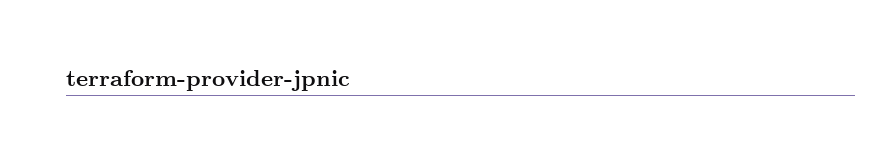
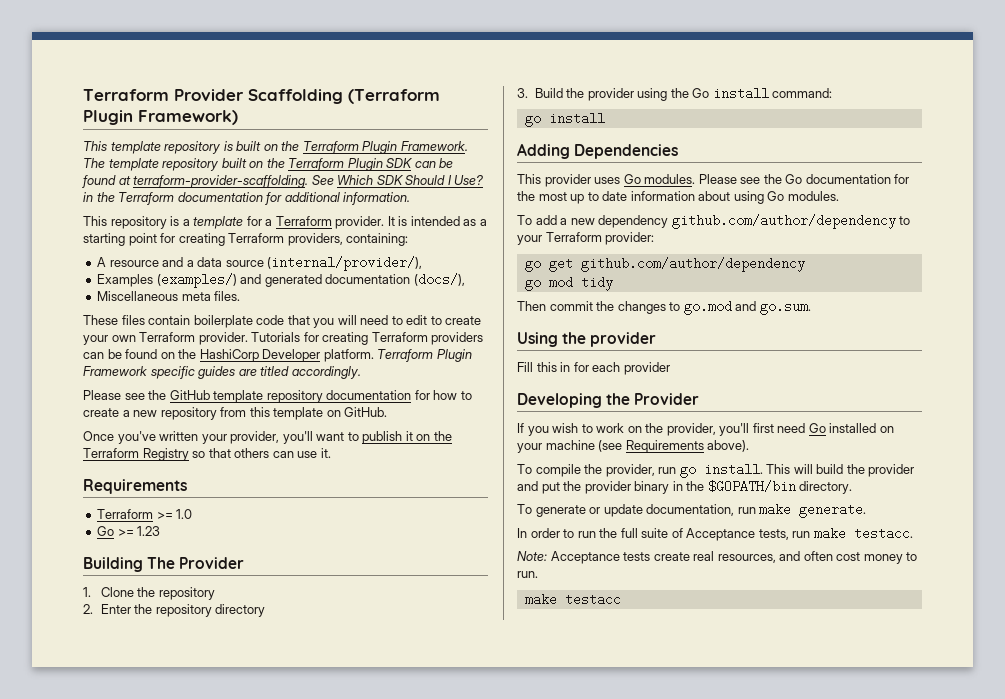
- terraform-provider-jpnic
+ Terraform Provider Scaffolding (Terraform Plugin Framework)
+ This template repository is built on the Terraform Plugin Framework. The template repository built on the Terraform Plugin SDK can be found at terraform-provider-scaffolding. See Which SDK Should I Use? in the Terraform documentation for additional information.
+ This repository is a template for a Terraform provider. It is intended as a starting point for creating Terraform providers, containing:
+ A resource and a data source (internal/provider/),
+ Examples (examples/) and generated documentation (docs/),
+ Miscellaneous meta files.
+ These files contain boilerplate code that you will need to edit to create your own Terraform provider. Tutorials for creating Terraform providers can be found on the HashiCorp Developer platform. Terraform Plugin Framework specific guides are titled accordingly.
+ Please see the GitHub template repository documentation for how to create a new repository from this template on GitHub.
+ Once you've written your provider, you'll want to publish it on the Terraform Registry so that others can use it.
+ Requirements
+ Terraform >= 1.0
+ Go >= 1.23
+ Building The Provider
+ 1. Clone the repository
+ 2. Enter the repository directory
+ 3. Build the provider using the Go install command:
+ go install
+ Adding Dependencies
+ This provider uses Go modules. Please see the Go documentation for the most up to date information about using Go modules.
+ To add a new dependency github.com/author/dependency to your Terraform provider:
+ go get github.com/author/dependency
+ go mod tidy
+ Then commit the changes to go.mod and go.sum.
+ Using the provider
+ Fill this in for each provider
+ Developing the Provider
+ If you wish to work on the provider, you'll first need Go installed on your machine (see Requirements above).
+ To compile the provider, run go install. This will build the provider and put the provider binary in the $GOPATH/bin directory.
+ To generate or update documentation, run make generate.
+ In order to run the full suite of Acceptance tests, run make testacc.
+ Note: Acceptance tests create real resources, and often cost money to run.
+ make testacc

